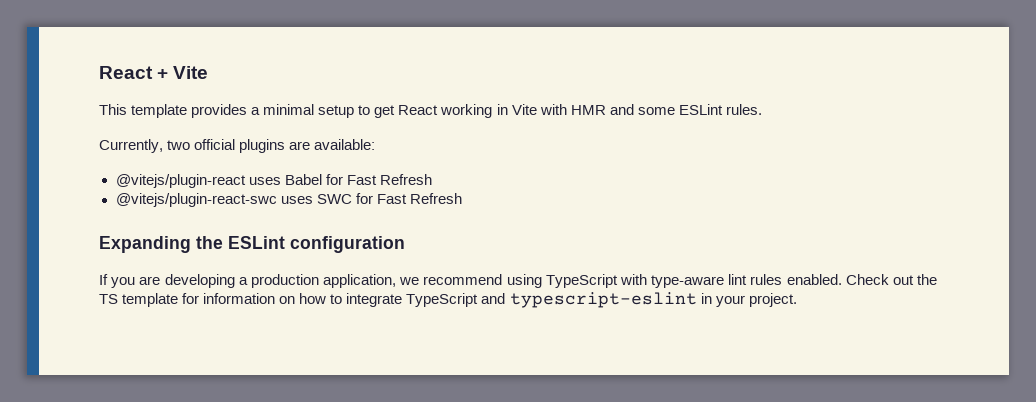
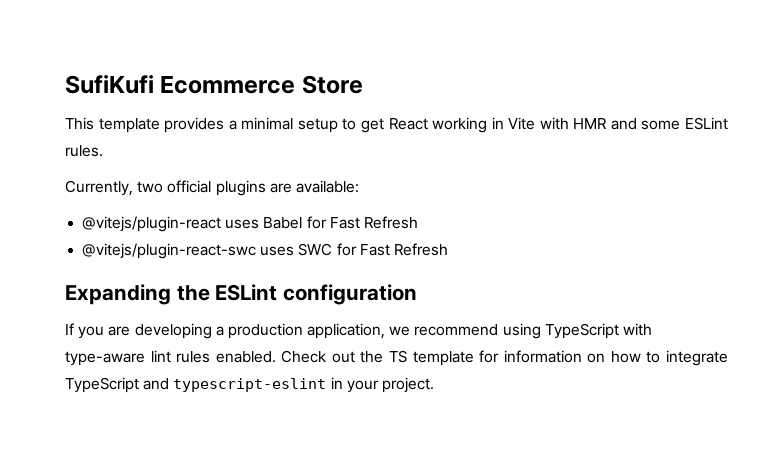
- React + Vite
+ SufiKufi Ecommerce Store

